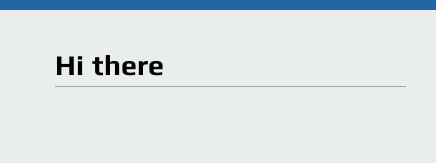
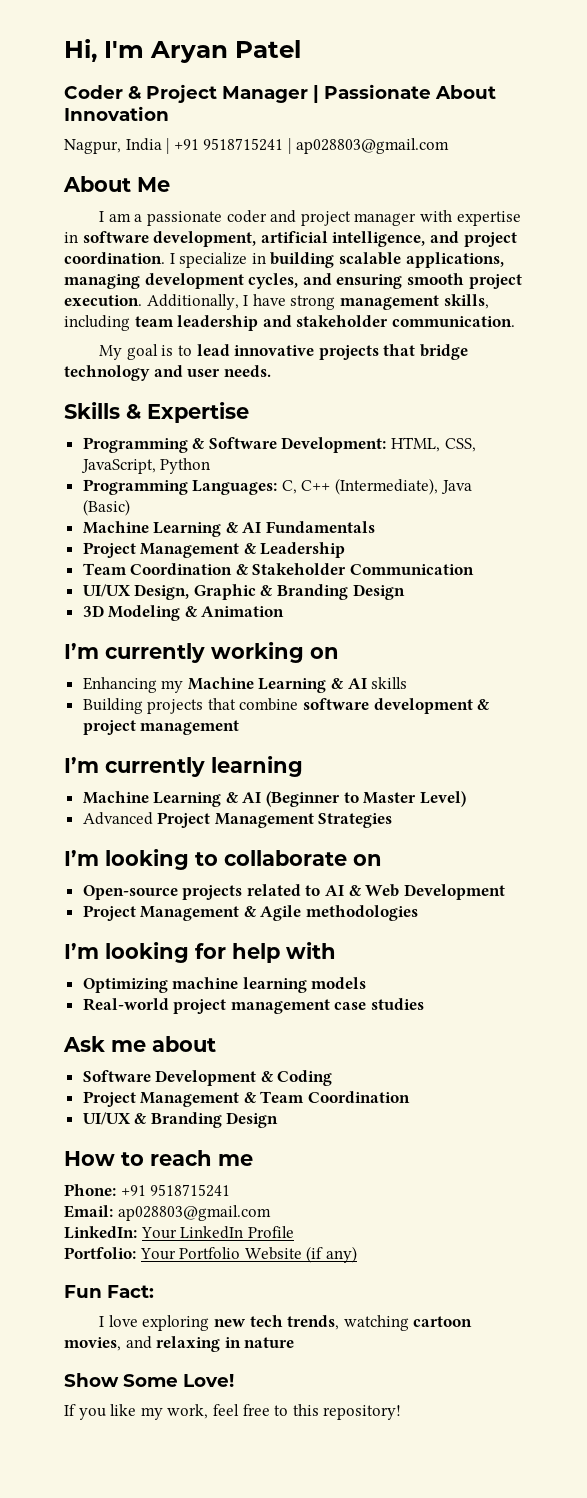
- Hi there
+ Hi, I'm Aryan Patel
+ Coder & Project Manager | Passionate About Innovation
+ Nagpur, India | +91 9518715241 | ap028803@gmail.com
+ About Me
+ I am a passionate coder and project manager with expertise in software development, artificial intelligence, and project coordination. I specialize in building scalable applications, managing development cycles, and ensuring smooth project execution. Additionally, I have strong management skills, including team leadership and stakeholder communication.
+ My goal is to lead innovative projects that bridge technology and user needs.
+ Skills & Expertise
+ Programming & Software Development: HTML, CSS, JavaScript, Python
+ Programming Languages: C, C++ (Intermediate), Java (Basic)
+ Machine Learning & AI Fundamentals
+ Project Management & Leadership
+ Team Coordination & Stakeholder Communication
+ UI/UX Design, Graphic & Branding Design
+ 3D Modeling & Animation
+ I’m currently working on
+ Enhancing my Machine Learning & AI skills
+ Building projects that combine software development & project management
+ I’m currently learning
+ Machine Learning & AI (Beginner to Master Level)
+ Advanced Project Management Strategies
+ I’m looking to collaborate on
+ Open-source projects related to AI & Web Development
+ Project Management & Agile methodologies
+ I’m looking for help with
+ Optimizing machine learning models
+ Real-world project management case studies
+ Ask me about
+ Software Development & Coding
+ Project Management & Team Coordination
+ UI/UX & Branding Design
+ How to reach me
+ Phone: +91 9518715241
+ Email: ap028803@gmail.com
+ LinkedIn: Your LinkedIn Profile
+ Portfolio: Your Portfolio Website (if any)
+ Fun Fact:
+ I love exploring new tech trends, watching cartoon movies, and relaxing in nature
+ Show Some Love!
+ If you like my work, feel free to this repository!

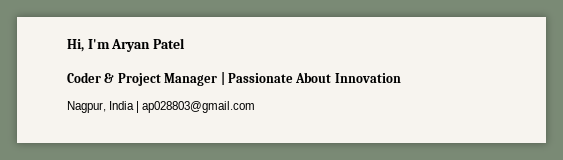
- Nagpur, India | +91 9518715241 | ap028803@gmail.com
- About Me
- I am a passionate coder and project manager with expertise in software development, artificial intelligence, and project coordination. I specialize in building scalable applications, managing development cycles, and ensuring smooth project execution. Additionally, I have strong management skills, including team leadership and stakeholder communication.
- My goal is to lead innovative projects that bridge technology and user needs.
- Skills & Expertise
- Programming & Software Development: HTML, CSS, JavaScript, Python
- Programming Languages: C, C++ (Intermediate), Java (Basic)
- Machine Learning & AI Fundamentals
- Project Management & Leadership
- Team Coordination & Stakeholder Communication
- UI/UX Design, Graphic & Branding Design
- 3D Modeling & Animation
- I’m currently working on
- Enhancing my Machine Learning & AI skills
- Building projects that combine software development & project management
- I’m currently learning
- Machine Learning & AI (Beginner to Master Level)
- Advanced Project Management Strategies
- I’m looking to collaborate on
- Open-source projects related to AI & Web Development
- Project Management & Agile methodologies
- I’m looking for help with
- Optimizing machine learning models
- Real-world project management case studies
- Ask me about
- Software Development & Coding
- Project Management & Team Coordination
- UI/UX & Branding Design
- How to reach me
- Phone: +91 9518715241
- Email: ap028803@gmail.com
- LinkedIn: Your LinkedIn Profile
- Portfolio: Your Portfolio Website (if any)
- Fun Fact:
- I love exploring new tech trends, watching cartoon movies, and relaxing in nature
- Show Some Love!
- If you like my work, feel free to this repository!
+ Nagpur, India | ap028803@gmail.com

